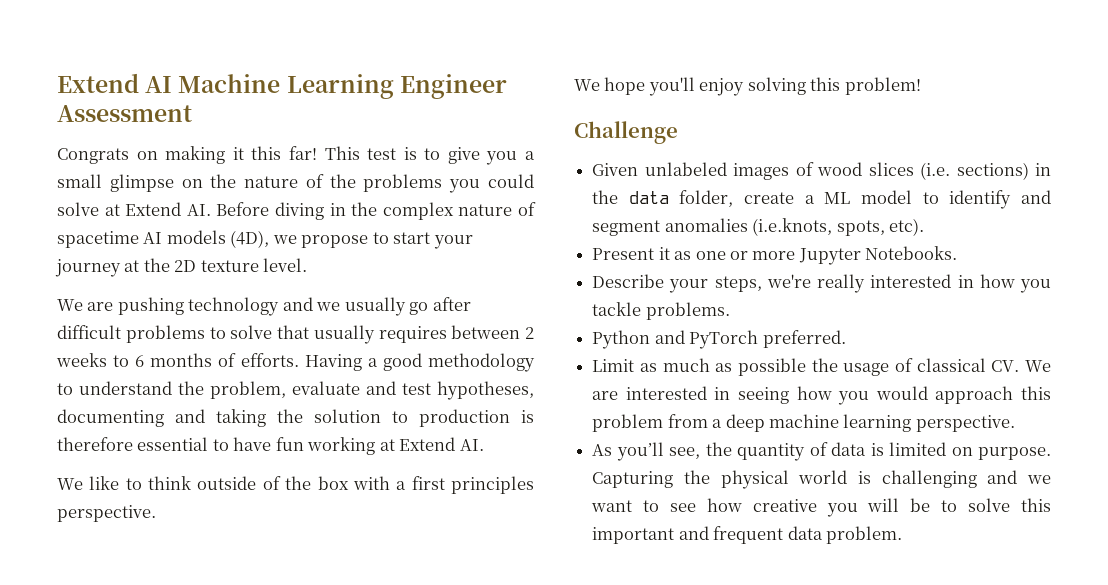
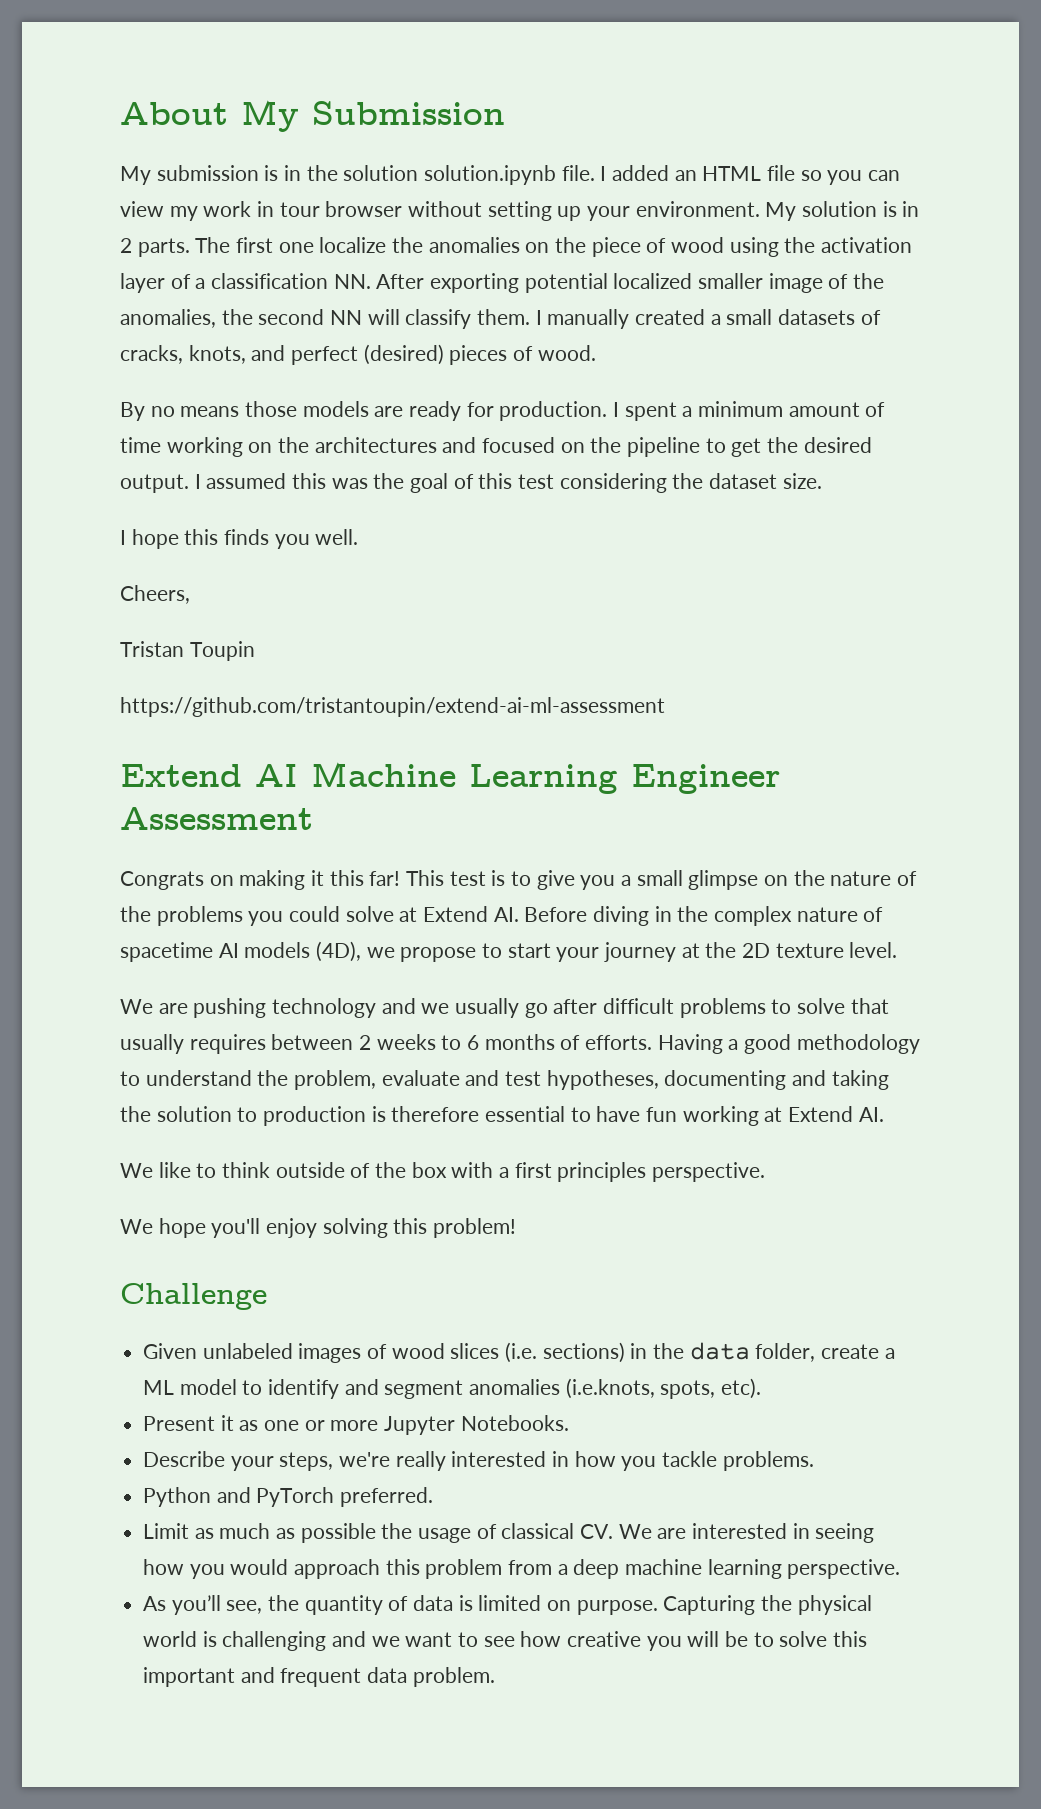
+ About My Submission
+ My submission is in the solution solution.ipynb file. I added an HTML file so you can view my work in tour browser without setting up your environment. My solution is in 2 parts. The first one localize the anomalies on the piece of wood using the activation layer of a classification NN. After exporting potential localized smaller image of the anomalies, the second NN will classify them. I manually created a small datasets of cracks, knots, and perfect (desired) pieces of wood.
+ By no means those models are ready for production. I spent a minimum amount of time working on the architectures and focused on the pipeline to get the desired output. I assumed this was the goal of this test considering the dataset size.
+ I hope this finds you well.
+ Cheers,
+ Tristan Toupin
+ https://github.com/tristantoupin/extend-ai-ml-assessment

